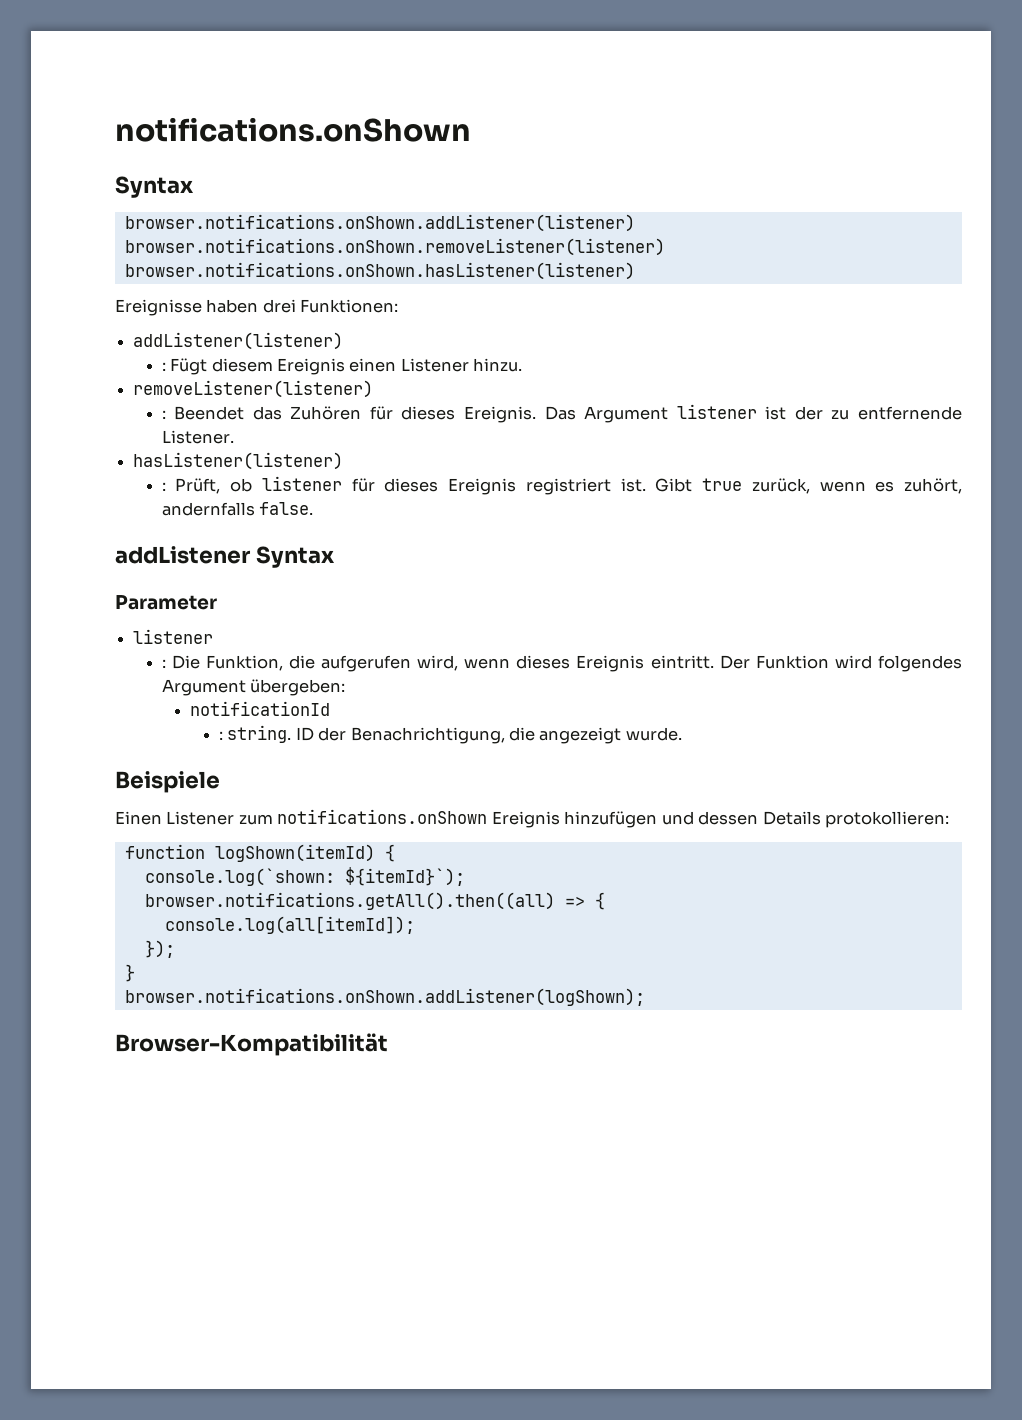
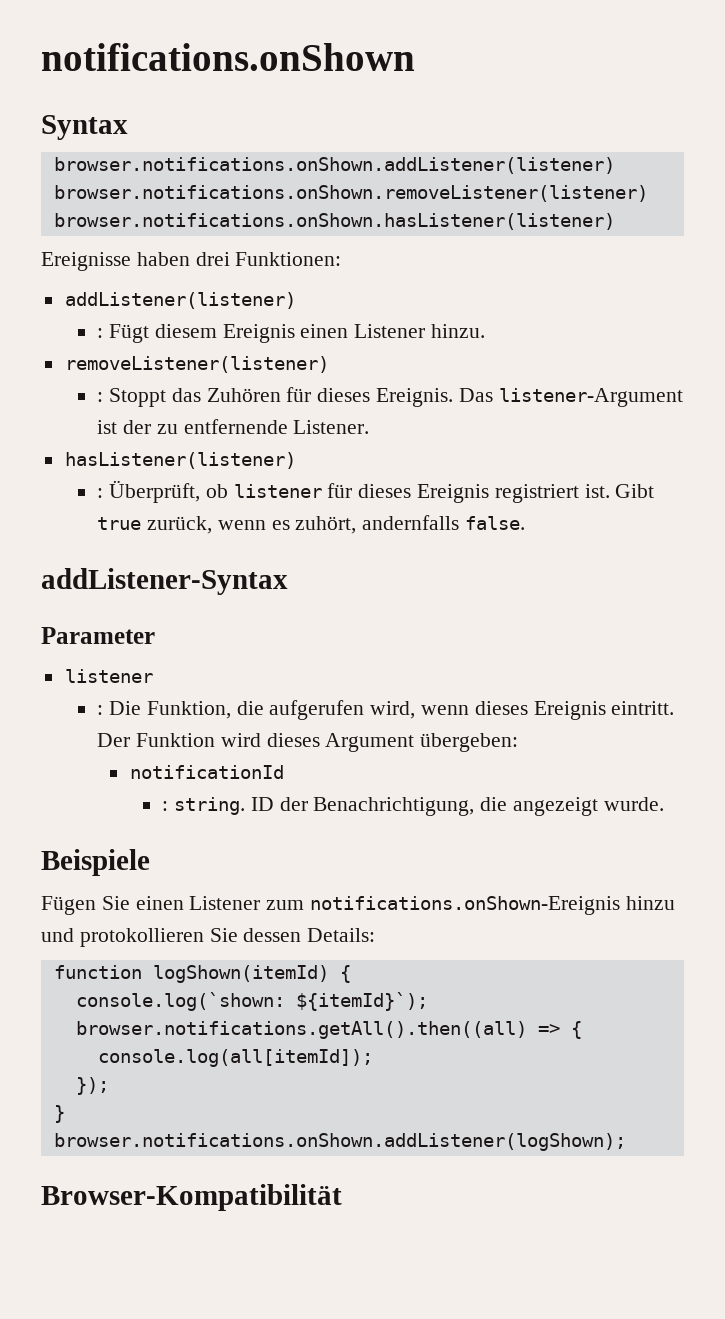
- : Beendet das Zuhören für dieses Ereignis.
+ : Stoppt das Zuhören für dieses Ereignis.
- Das Argument listener ist der zu entfernende Listener.
+ Das listener-Argument ist der zu entfernende Listener.
- : Prüft, ob listener für dieses Ereignis registriert ist.
+ : Überprüft, ob listener für dieses Ereignis registriert ist.
- addListener Syntax
+ addListener-Syntax
- Der Funktion wird folgendes Argument übergeben:
+ Der Funktion wird dieses Argument übergeben:
- Einen Listener zum notifications.onShown Ereignis hinzufügen und dessen Details protokollieren:
+ Fügen Sie einen Listener zum notifications.onShown-Ereignis hinzu und protokollieren Sie dessen Details:

